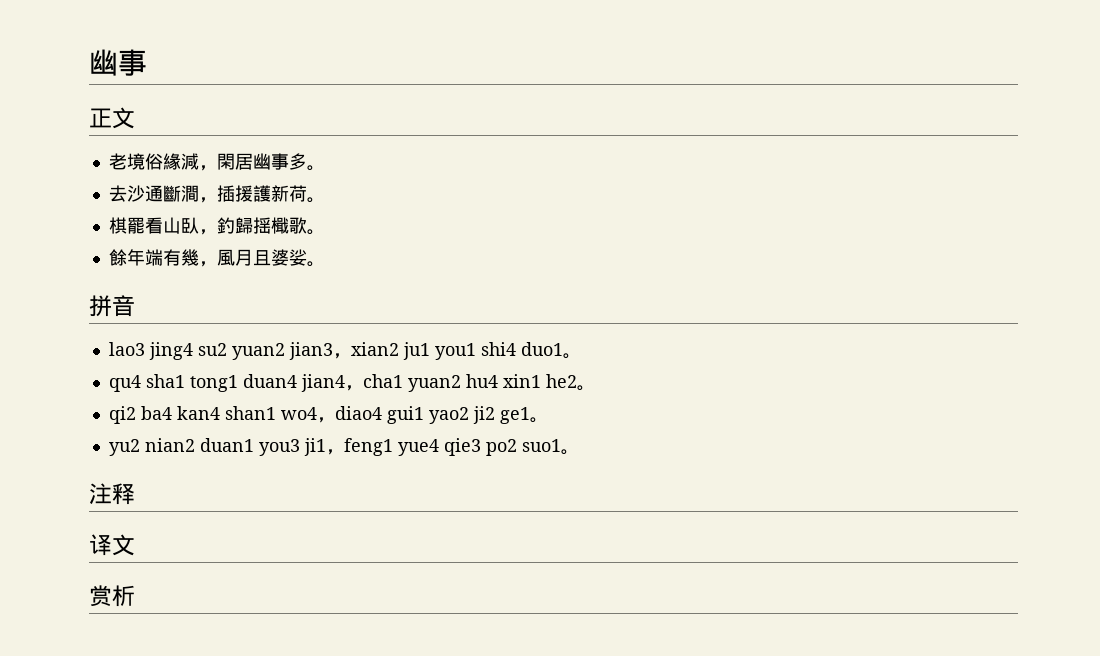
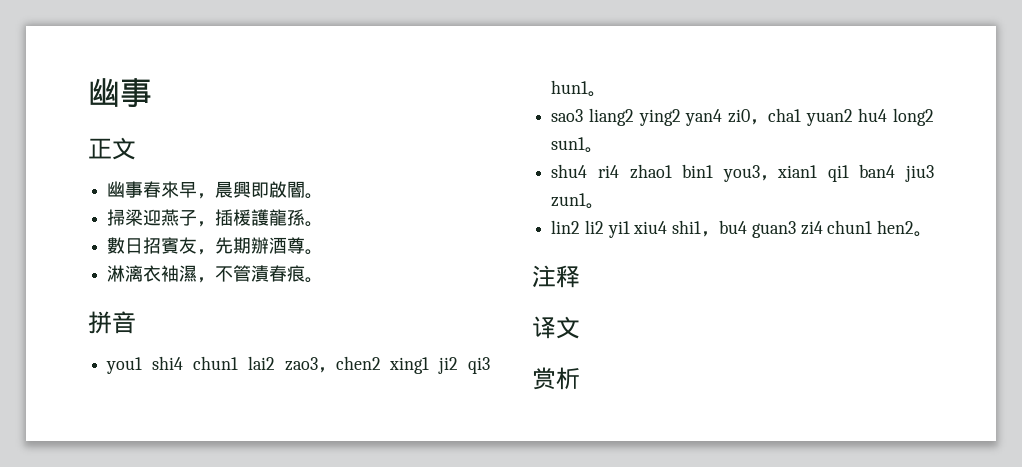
- 老境俗緣減，閑居幽事多。
- 去沙通斷澗，插援護新荷。
- 棋罷看山臥，釣歸揺檝歌。
- 餘年端有幾，風月且婆娑。
+ 幽事春來早，晨興即啟閽。
+ 掃梁迎燕子，插楥護龍孫。
+ 數日招賓友，先期辦酒尊。
+ 淋漓衣袖濕，不管漬春痕。
  拼音
- lao3 jing4 su2 yuan2 jian3，xian2 ju1 you1 shi4 duo1。
- qu4 sha1 tong1 duan4 jian4，cha1 yuan2 hu4 xin1 he2。
- qi2 ba4 kan4 shan1 wo4，diao4 gui1 yao2 ji2 ge1。
- yu2 nian2 duan1 you3 ji1，feng1 yue4 qie3 po2 suo1。
+ you1 shi4 chun1 lai2 zao3，chen2 xing1 ji2 qi3 hun1。
+ sao3 liang2 ying2 yan4 zi0，cha1 yuan2 hu4 long2 sun1。
+ shu4 ri4 zhao1 bin1 you3，xian1 qi1 ban4 jiu3 zun1。
+ lin2 li2 yi1 xiu4 shi1，bu4 guan3 zi4 chun1 hen2。

